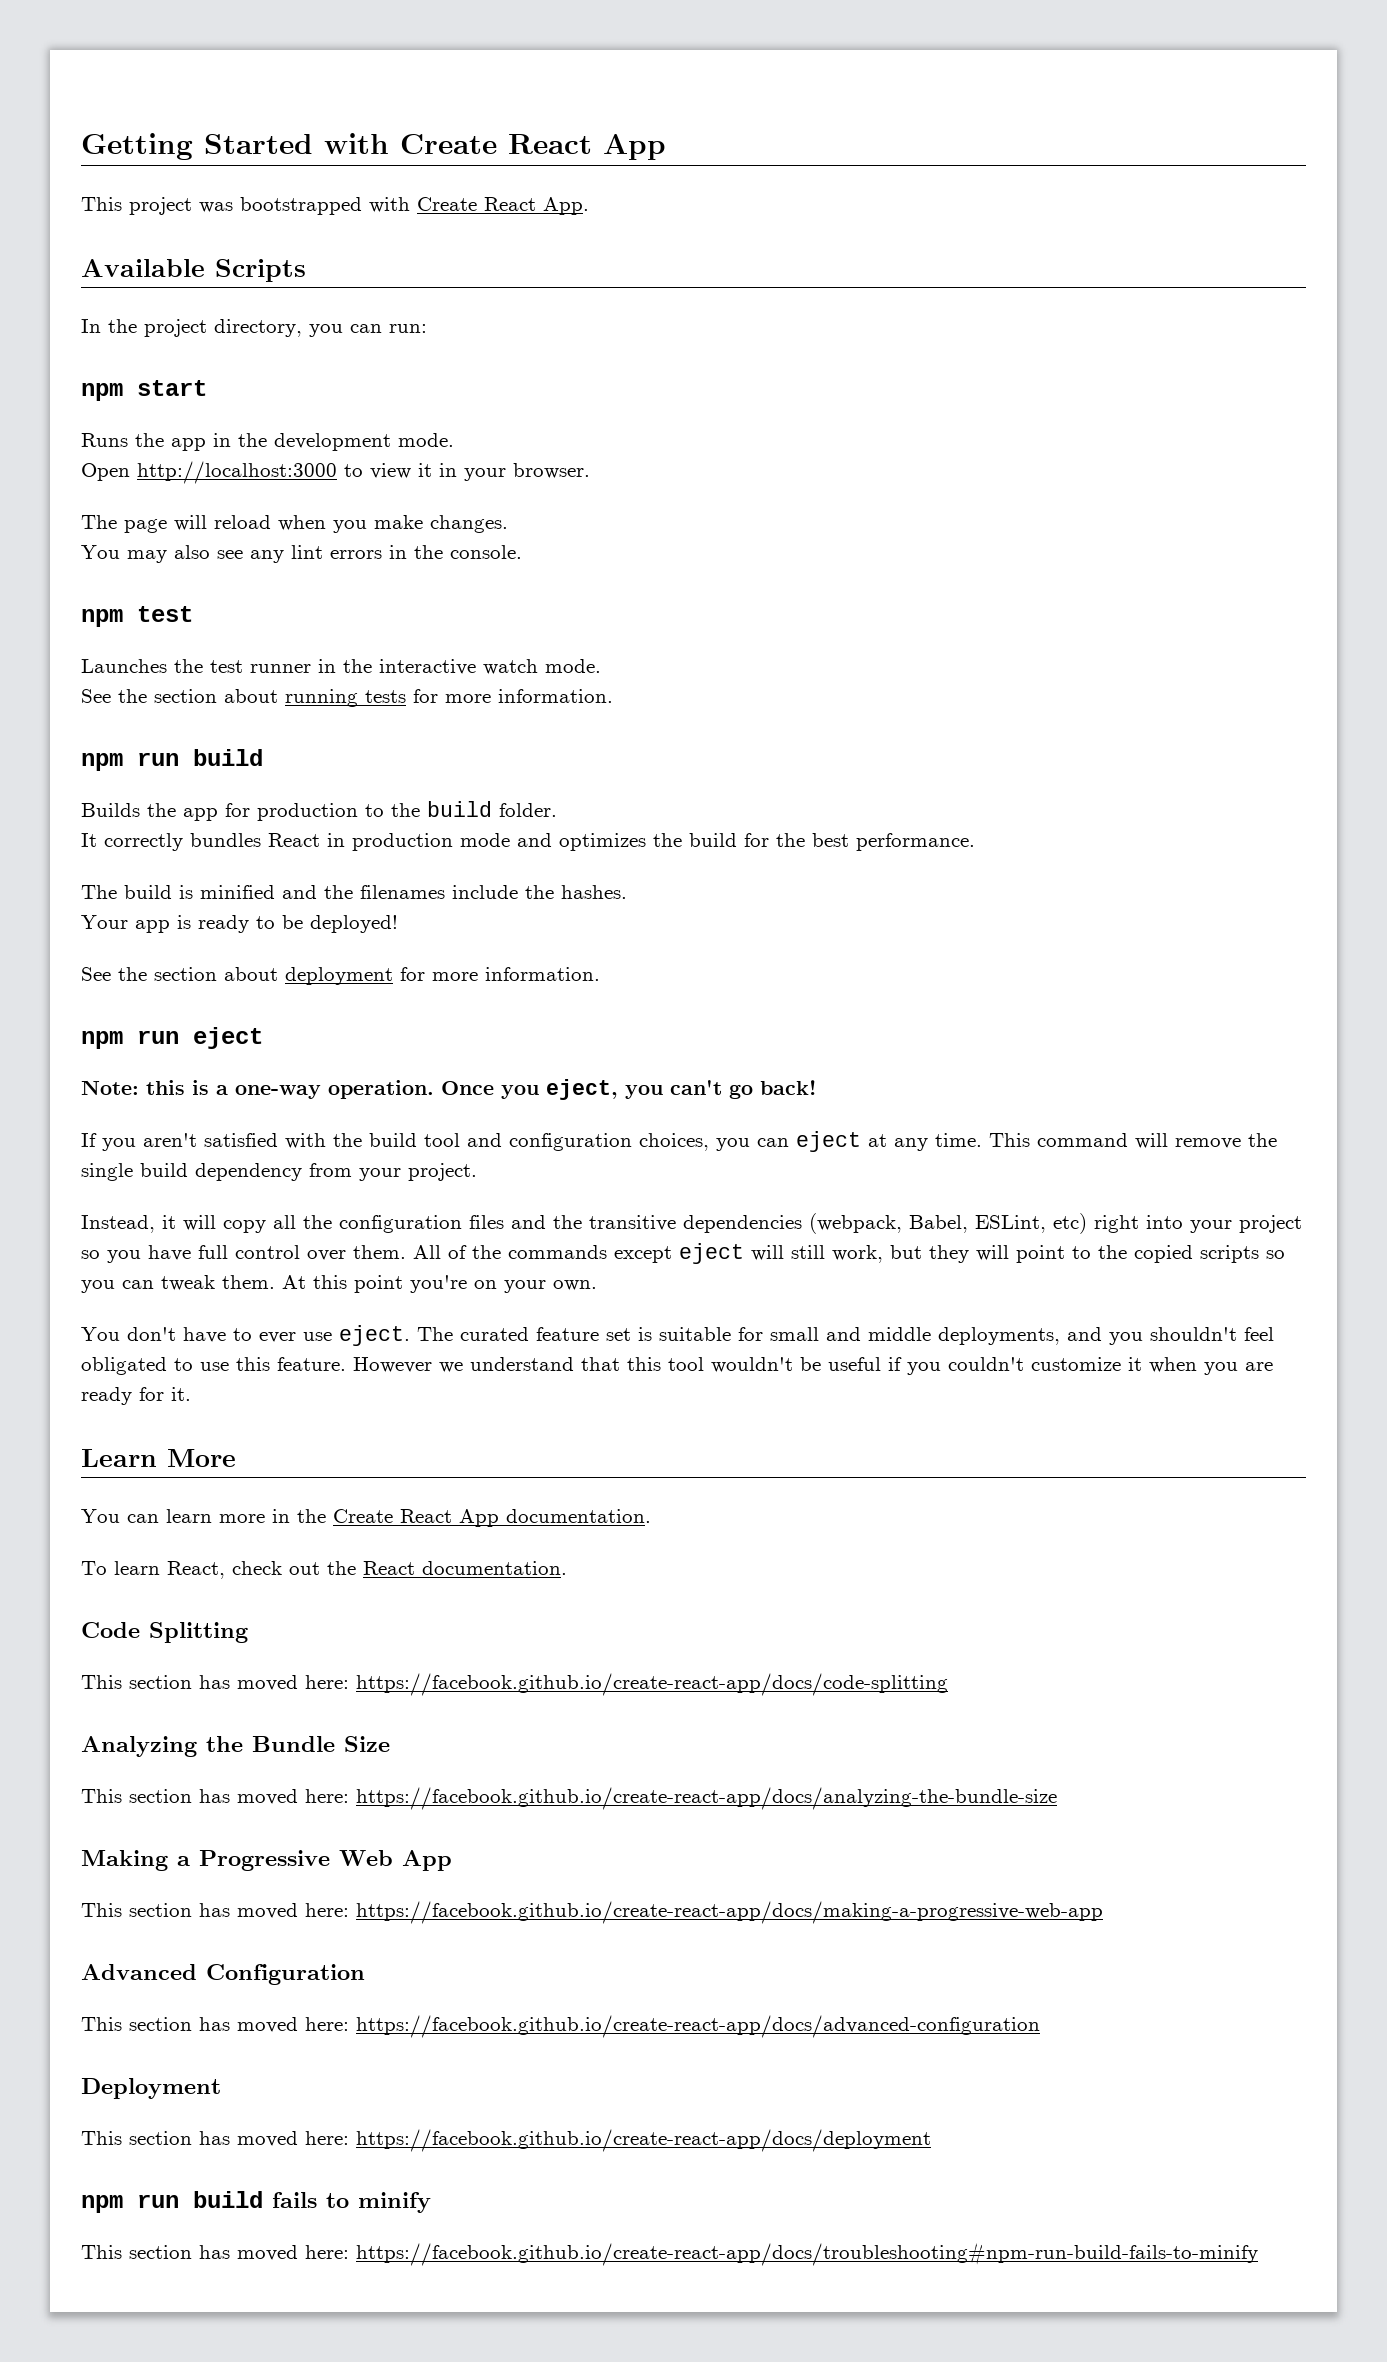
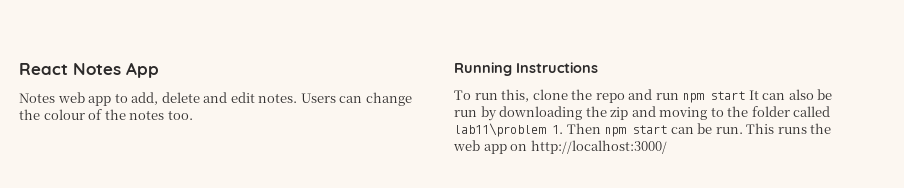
- Getting Started with Create React App
- This project was bootstrapped with Create React App.
- Available Scripts
- In the project directory, you can run:
- npm start
- Runs the app in the development mode.
- Open http://localhost:3000 to view it in your browser.
- The page will reload when you make changes.
- You may also see any lint errors in the console.
- npm test
- Launches the test runner in the interactive watch mode.
- See the section about running tests for more information.
- npm run build
- Builds the app for production to the build folder.
- It correctly bundles React in production mode and optimizes the build for the best performance.
- The build is minified and the filenames include the hashes.
- Your app is ready to be deployed!
- See the section about deployment for more information.
- npm run eject
- Note: this is a one-way operation. Once you eject, you can't go back!
- If you aren't satisfied with the build tool and configuration choices, you can eject at any time. This command will remove the single build dependency from your project.
- Instead, it will copy all the configuration files and the transitive dependencies (webpack, Babel, ESLint, etc) right into your project so you have full control over them. All of the commands except eject will still work, but they will point to the copied scripts so you can tweak them. At this point you're on your own.
- You don't have to ever use eject. The curated feature set is suitable for small and middle deployments, and you shouldn't feel obligated to use this feature. However we understand that this tool wouldn't be useful if you couldn't customize it when you are ready for it.
- Learn More
- You can learn more in the Create React App documentation.
- To learn React, check out the React documentation.
- Code Splitting
- This section has moved here: https://facebook.github.io/create-react-app/docs/code-splitting
- Analyzing the Bundle Size
- This section has moved here: https://facebook.github.io/create-react-app/docs/analyzing-the-bundle-size
- Making a Progressive Web App
- This section has moved here: https://facebook.github.io/create-react-app/docs/making-a-progressive-web-app
- Advanced Configuration
- This section has moved here: https://facebook.github.io/create-react-app/docs/advanced-configuration
- Deployment
- This section has moved here: https://facebook.github.io/create-react-app/docs/deployment
- npm run build fails to minify
- This section has moved here: https://facebook.github.io/create-react-app/docs/troubleshooting#npm-run-build-fails-to-minify
+ React Notes App
+ Notes web app to add, delete and edit notes. Users can change the colour of the notes too.
+ Running Instructions
+ To run this, clone the repo and run npm start It can also be run by downloading the zip and moving to the folder called lab11\problem 1. Then npm start can be run. This runs the web app on http://localhost:3000/

